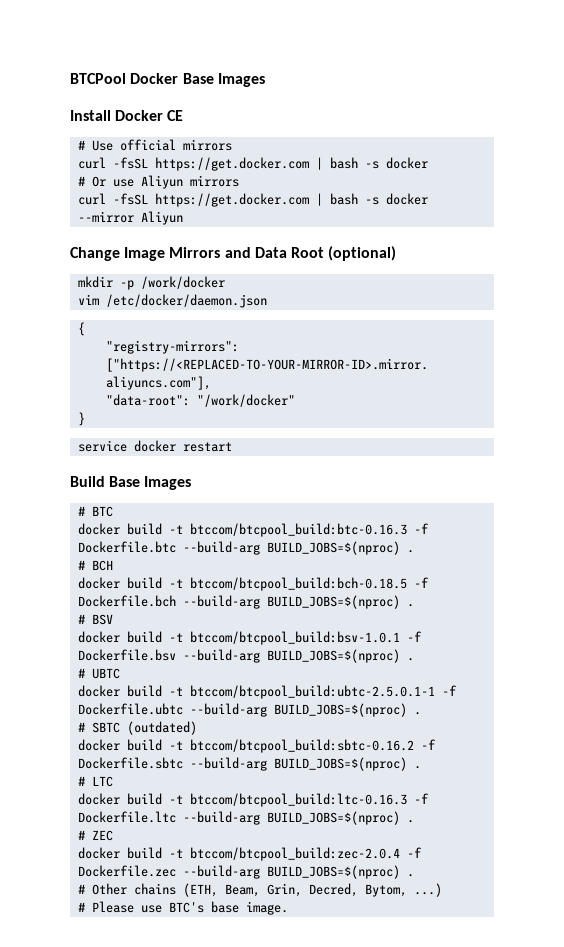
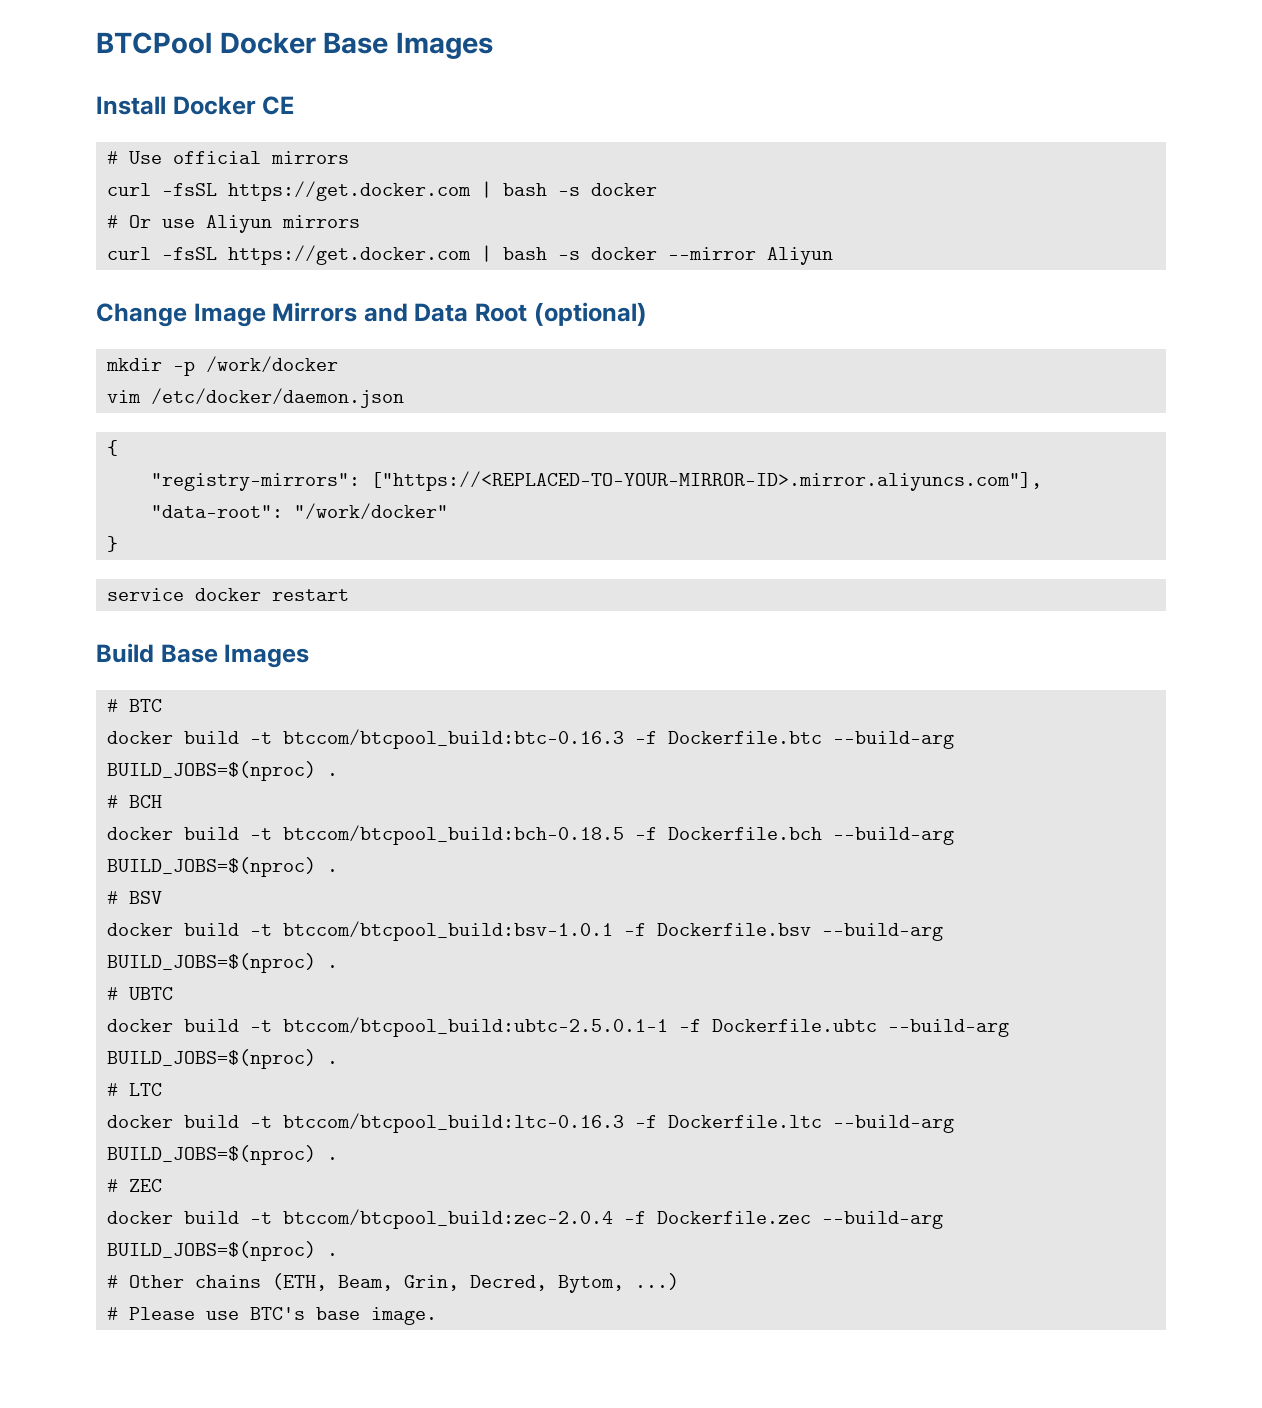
- # SBTC (outdated)
- docker build -t btccom/btcpool_build:sbtc-0.16.2 -f Dockerfile.sbtc --build-arg BUILD_JOBS=$(nproc) .

